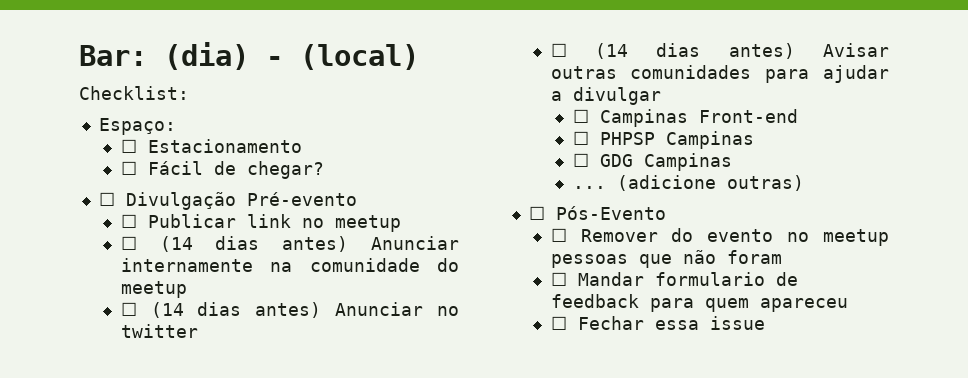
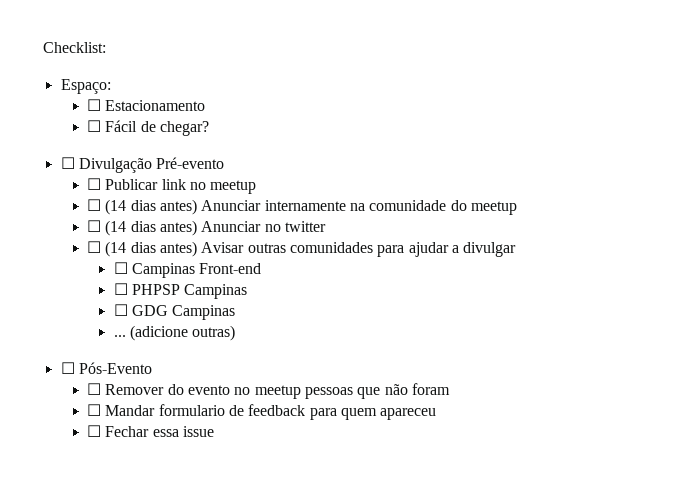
- Bar: (dia) - (local)

